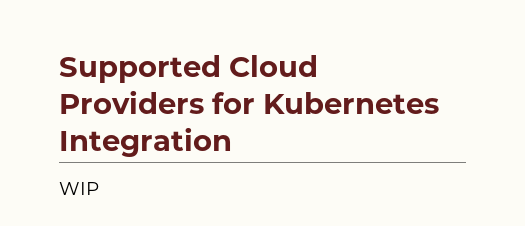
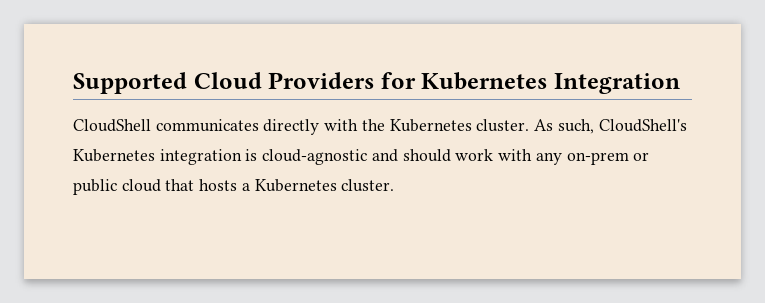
- WIP
+ CloudShell communicates directly with the Kubernetes cluster. As such, CloudShell's Kubernetes integration is cloud-agnostic and should work with any on-prem or public cloud that hosts a Kubernetes cluster.

